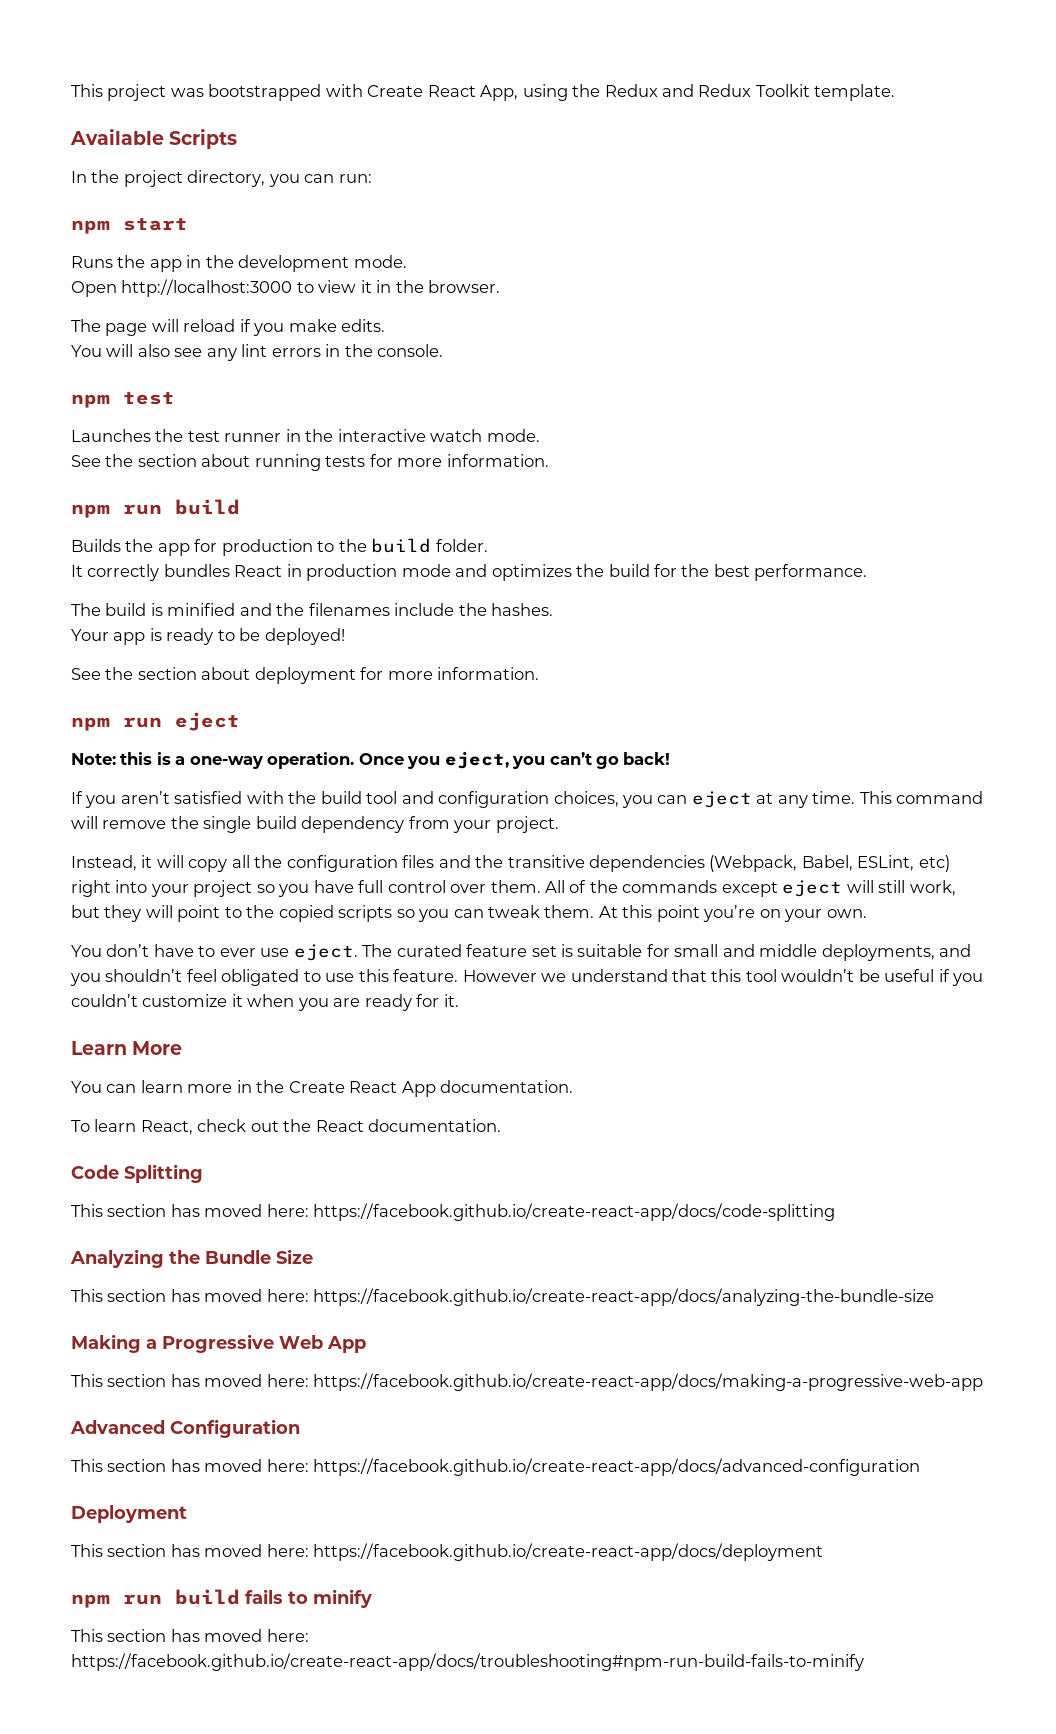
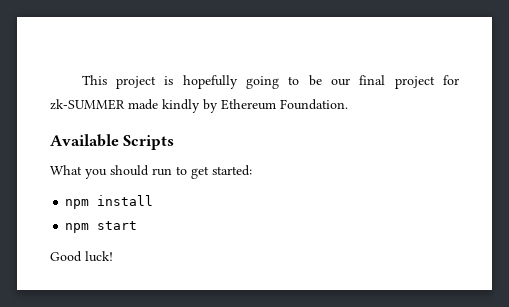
- This project was bootstrapped with Create React App, using the Redux and Redux Toolkit template.
+ This project is hopefully going to be our final project for zk-SUMMER made kindly by Ethereum Foundation.
  Available Scripts
- In the project directory, you can run:
+ What you should run to get started:
+ npm install
  npm start
- Runs the app in the development mode.
- Open http://localhost:3000 to view it in the browser.
- The page will reload if you make edits.
- You will also see any lint errors in the console.
- npm test
- Launches the test runner in the interactive watch mode.
- See the section about running tests for more information.
- npm run build
- Builds the app for production to the build folder.
- It correctly bundles React in production mode and optimizes the build for the best performance.
- The build is minified and the filenames include the hashes.
- Your app is ready to be deployed!
- See the section about deployment for more information.
- npm run eject
- Note: this is a one-way operation. Once you eject, you can’t go back!
- If you aren’t satisfied with the build tool and configuration choices, you can eject at any time. This command will remove the single build dependency from your project.
- Instead, it will copy all the configuration files and the transitive dependencies (Webpack, Babel, ESLint, etc) right into your project so you have full control over them. All of the commands except eject will still work, but they will point to the copied scripts so you can tweak them. At this point you’re on your own.
- You don’t have to ever use eject. The curated feature set is suitable for small and middle deployments, and you shouldn’t feel obligated to use this feature. However we understand that this tool wouldn’t be useful if you couldn’t customize it when you are ready for it.
- Learn More
- You can learn more in the Create React App documentation.
- To learn React, check out the React documentation.
- Code Splitting
- This section has moved here: https://facebook.github.io/create-react-app/docs/code-splitting
- Analyzing the Bundle Size
- This section has moved here: https://facebook.github.io/create-react-app/docs/analyzing-the-bundle-size
- Making a Progressive Web App
- This section has moved here: https://facebook.github.io/create-react-app/docs/making-a-progressive-web-app
- Advanced Configuration
- This section has moved here: https://facebook.github.io/create-react-app/docs/advanced-configuration
- Deployment
- This section has moved here: https://facebook.github.io/create-react-app/docs/deployment
- npm run build fails to minify
- This section has moved here: https://facebook.github.io/create-react-app/docs/troubleshooting#npm-run-build-fails-to-minify
+ Good luck!

